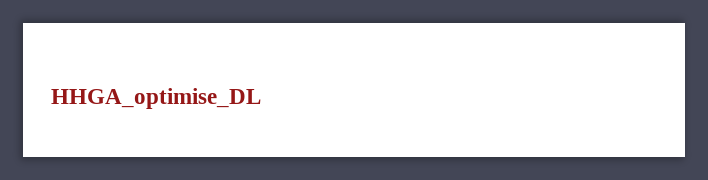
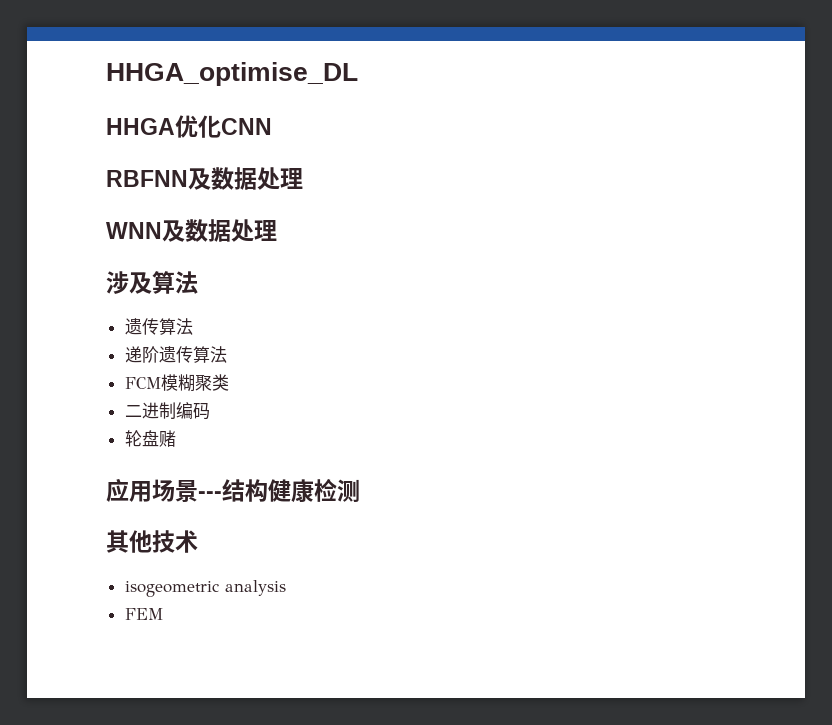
+ HHGA优化CNN
+ RBFNN及数据处理
+ WNN及数据处理
+ 涉及算法
+ 遗传算法
+ 递阶遗传算法
+ FCM模糊聚类
+ 二进制编码
+ 轮盘赌
+ 应用场景---结构健康检测
+ 其他技术
+ isogeometric analysis
+ FEM

